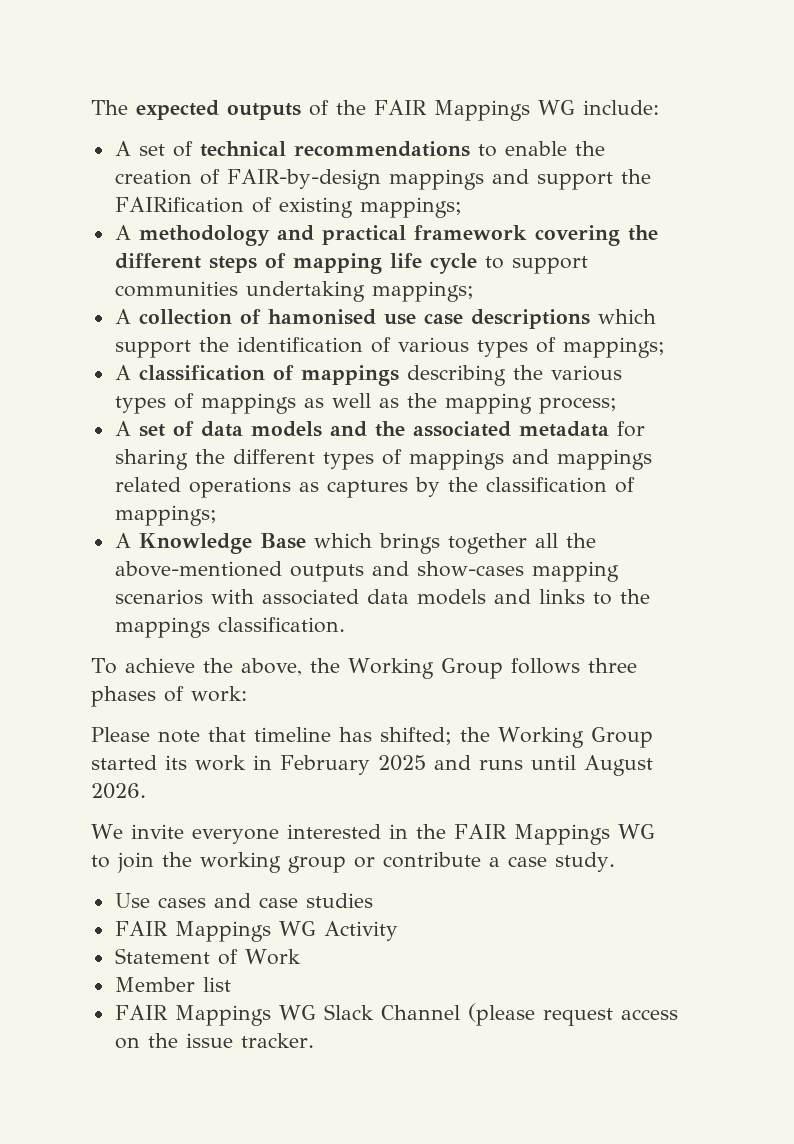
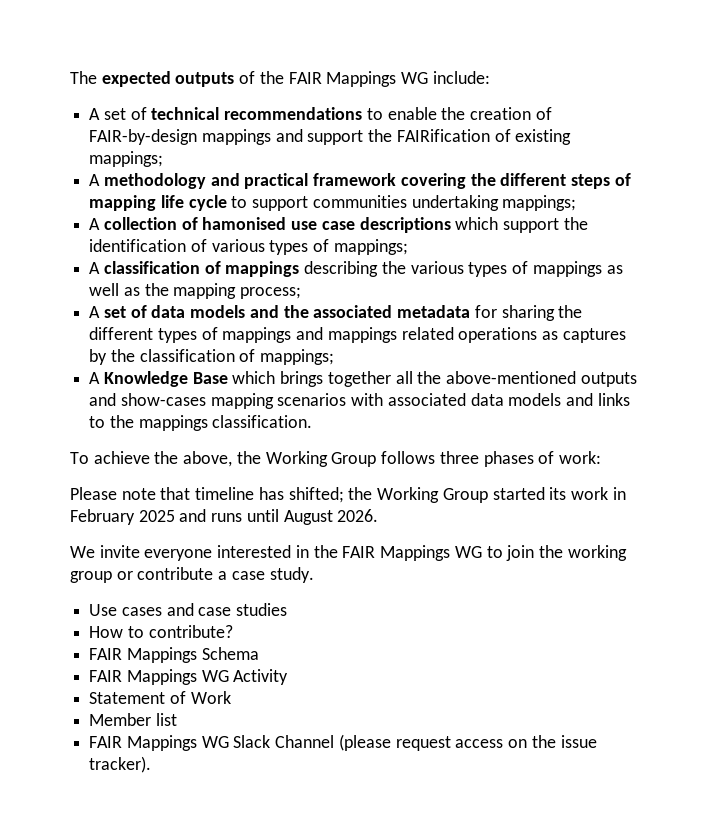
+ How to contribute?
+ FAIR Mappings Schema
- FAIR Mappings WG Slack Channel (please request access on the issue tracker.
+ FAIR Mappings WG Slack Channel (please request access on the issue tracker).

